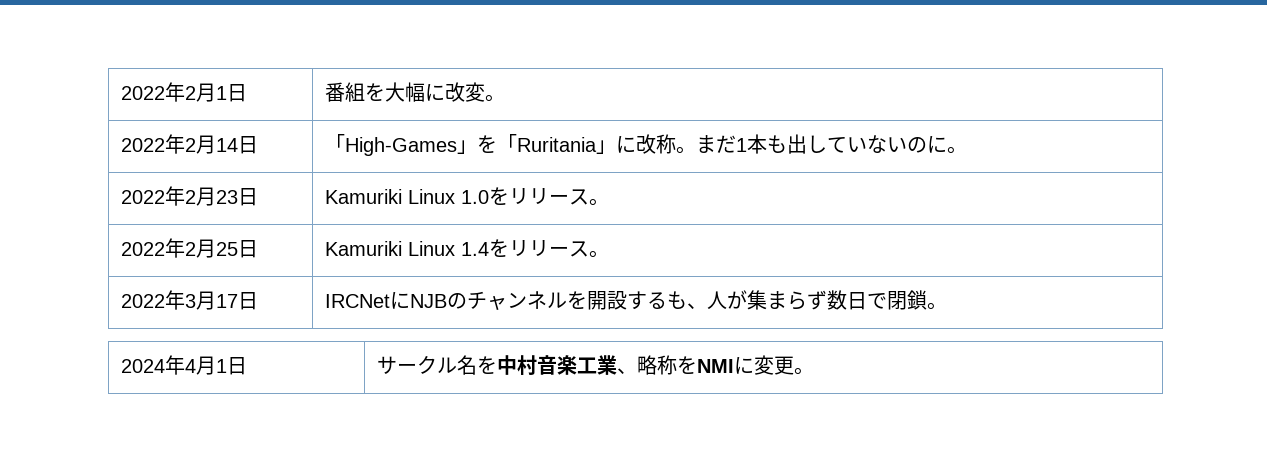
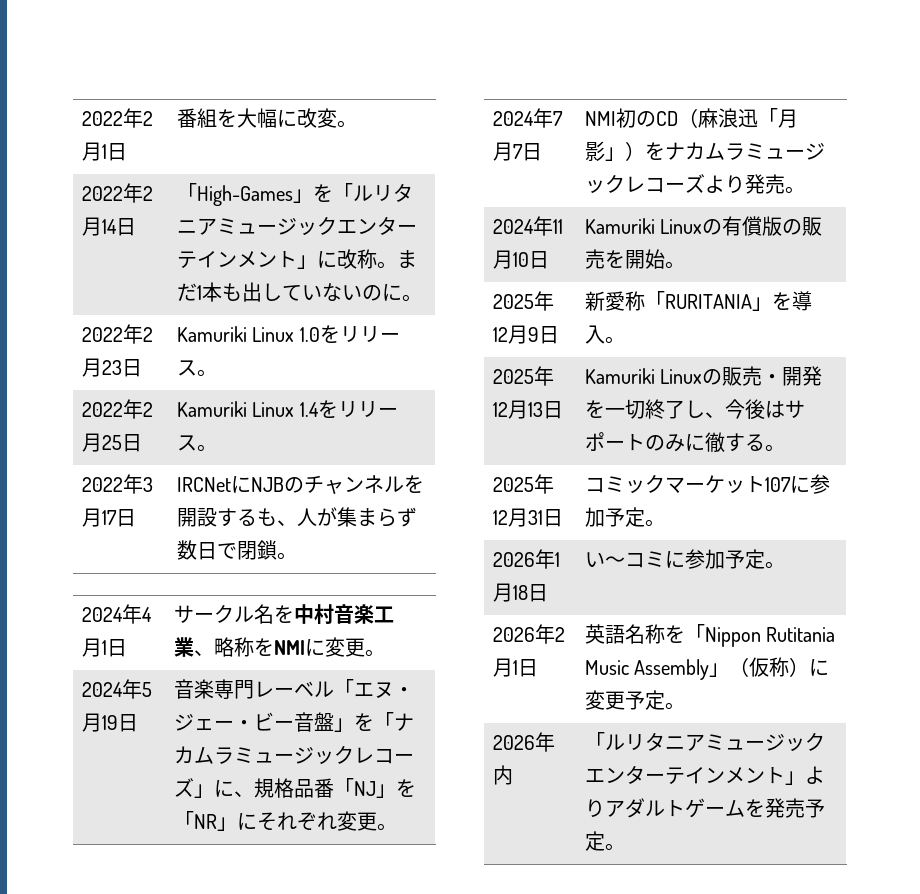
- 2022年2月14日 | 「High-Games」を「Ruritania」に改称。まだ1本も出していないのに。
+ 2022年2月14日 | 「High-Games」を「ルリタニアミュージックエンターテインメント」に改称。まだ1本も出していないのに。
+ 2024年5月19日 | 音楽専門レーベル「エヌ・ジェー・ビー音盤」を「ナカムラミュージックレコーズ」に、規格品番「NJ」を「NR」にそれぞれ変更。
+ 2024年7月7日 | NMI初のCD（麻浪迅「月影」）をナカムラミュージックレコーズより発売。
+ 2024年11月10日 | Kamuriki Linuxの有償版の販売を開始。
+ 2025年12月9日 | 新愛称「RURITANIA」を導入。
+ 2025年12月13日 | Kamuriki Linuxの販売・開発を一切終了し、今後はサポートのみに徹する。
+ 2025年12月31日 | コミックマーケット107に参加予定。
+ 2026年1月18日 | い～コミに参加予定。
+ 2026年2月1日 | 英語名称を「Nippon Rutitania Music Assembly」（仮称）に変更予定。
+ 2026年内 | 「ルリタニアミュージックエンターテインメント」よりアダルトゲームを発売予定。

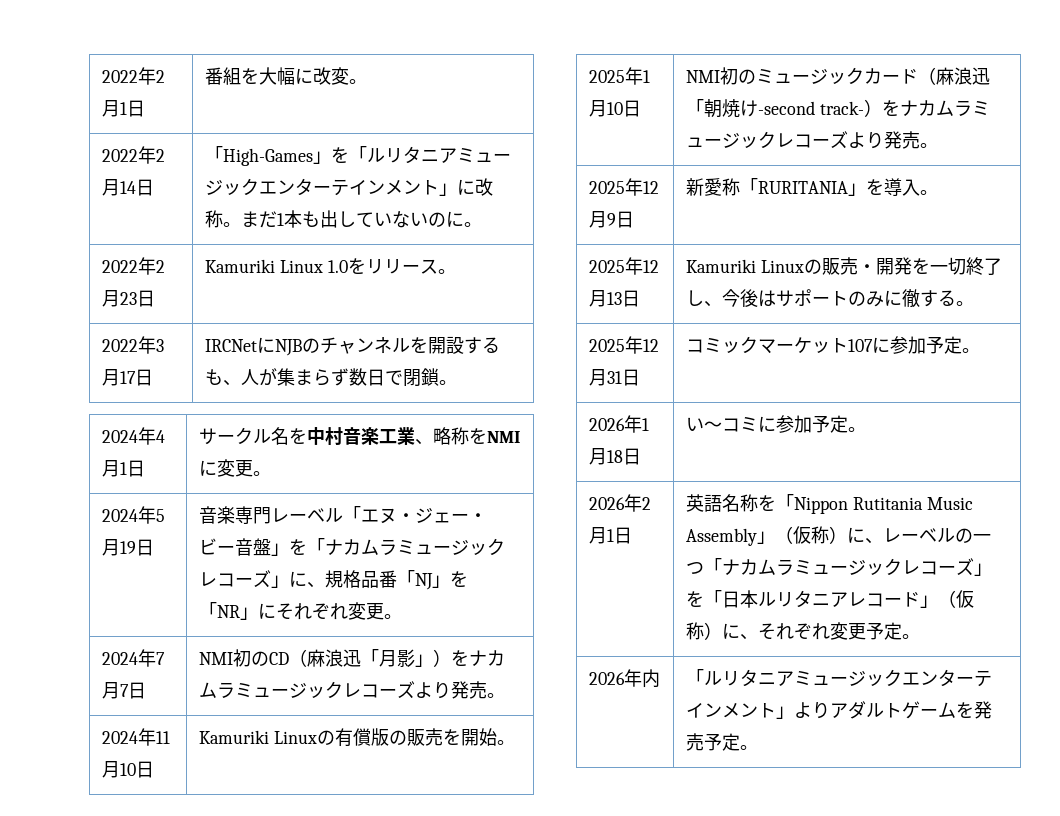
- 2022年2月25日 | Kamuriki Linux 1.4をリリース。
+ 2025年1月10日 | NMI初のミュージックカード（麻浪迅「朝焼け-second track-）をナカムラミュージックレコーズより発売。
- 英語名称を「Nippon Rutitania Music Assembly」（仮称）に変更予定。
+ 英語名称を「Nippon Rutitania Music Assembly」（仮称）に、レーベルの一つ「ナカムラミュージックレコーズ」を「日本ルリタニアレコード」（仮称）に、それぞれ変更予定。

